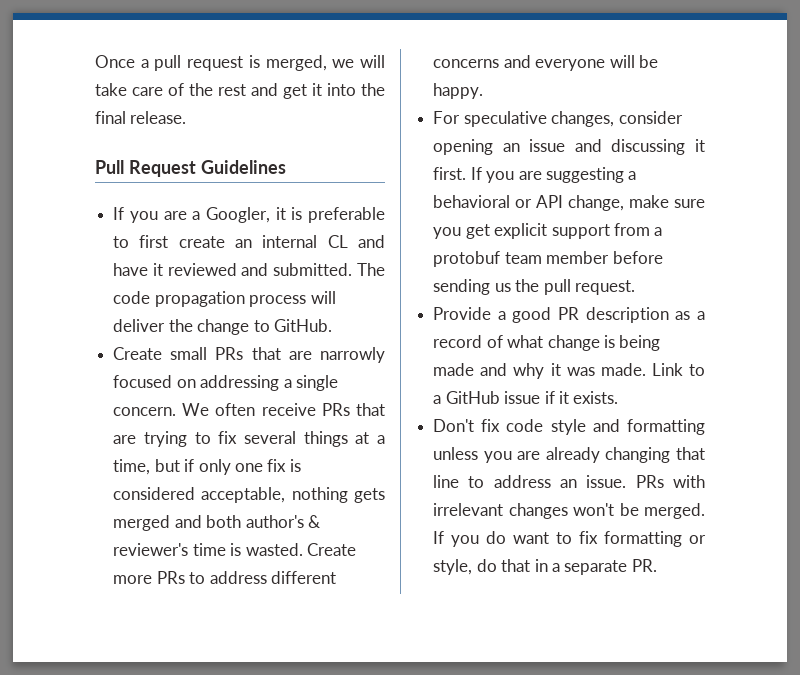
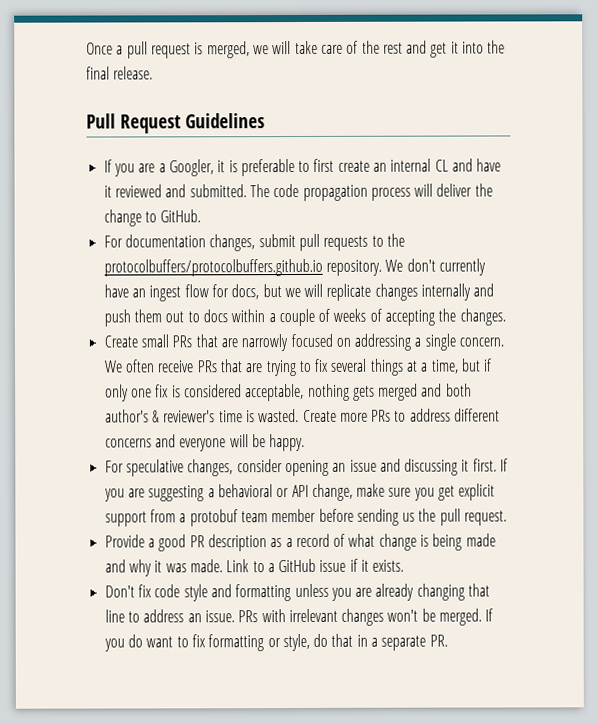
+ For documentation changes, submit pull requests to the protocolbuffers/protocolbuffers.github.io repository. We don't currently have an ingest flow for docs, but we will replicate changes internally and push them out to docs within a couple of weeks of accepting the changes.

